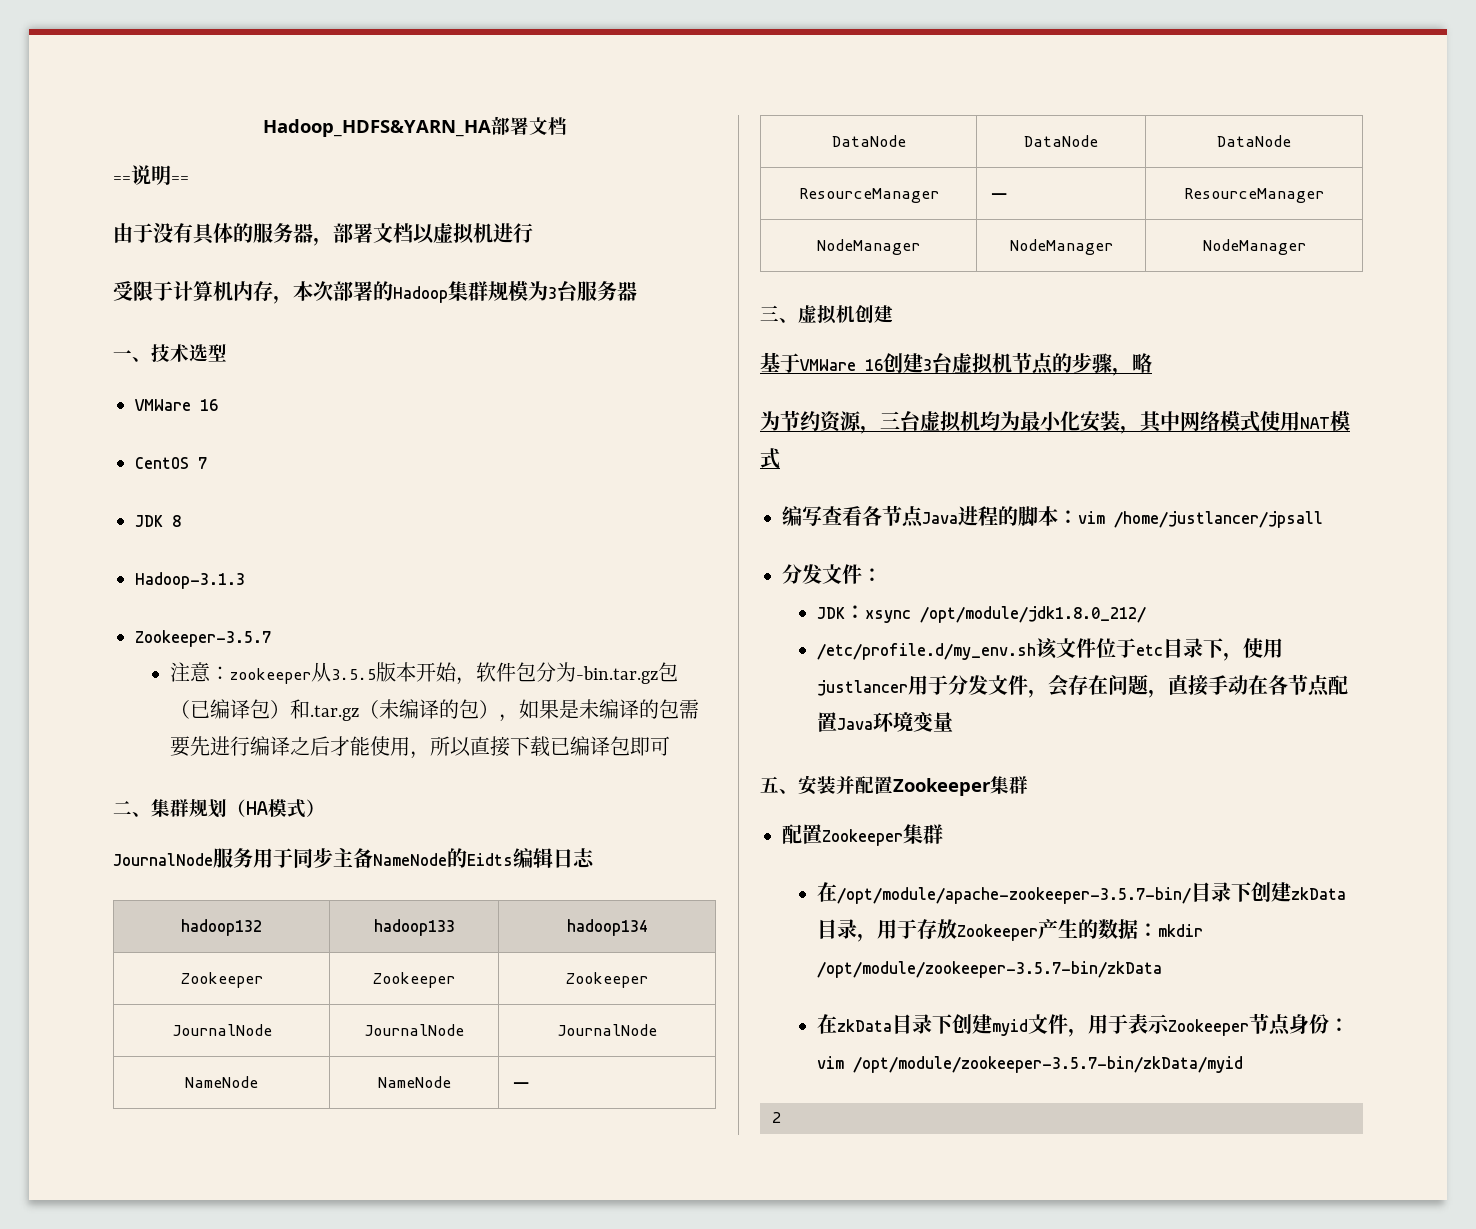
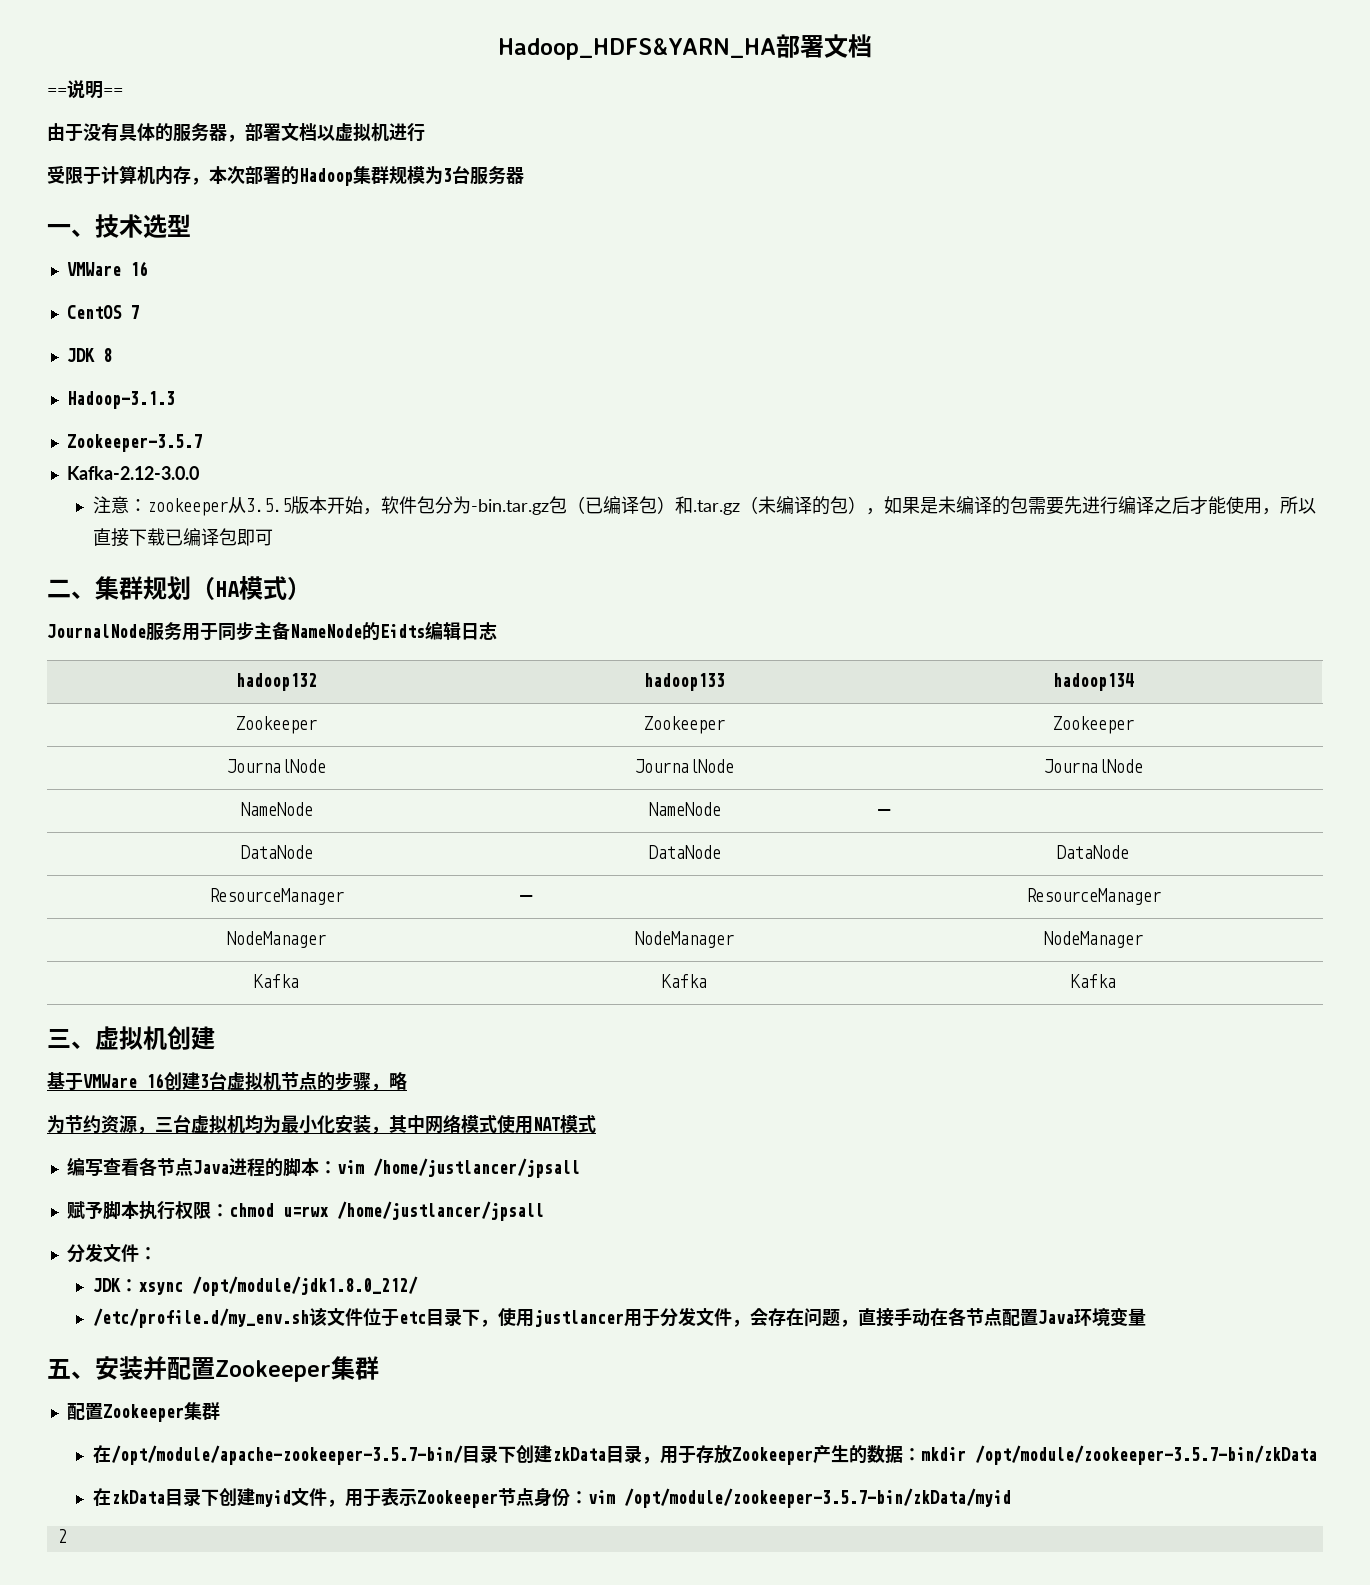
+ Kafka-2.12-3.0.0
+ Kafka | Kafka | Kafka
+ 赋予脚本执行权限：chmod u=rwx /home/justlancer/jpsall

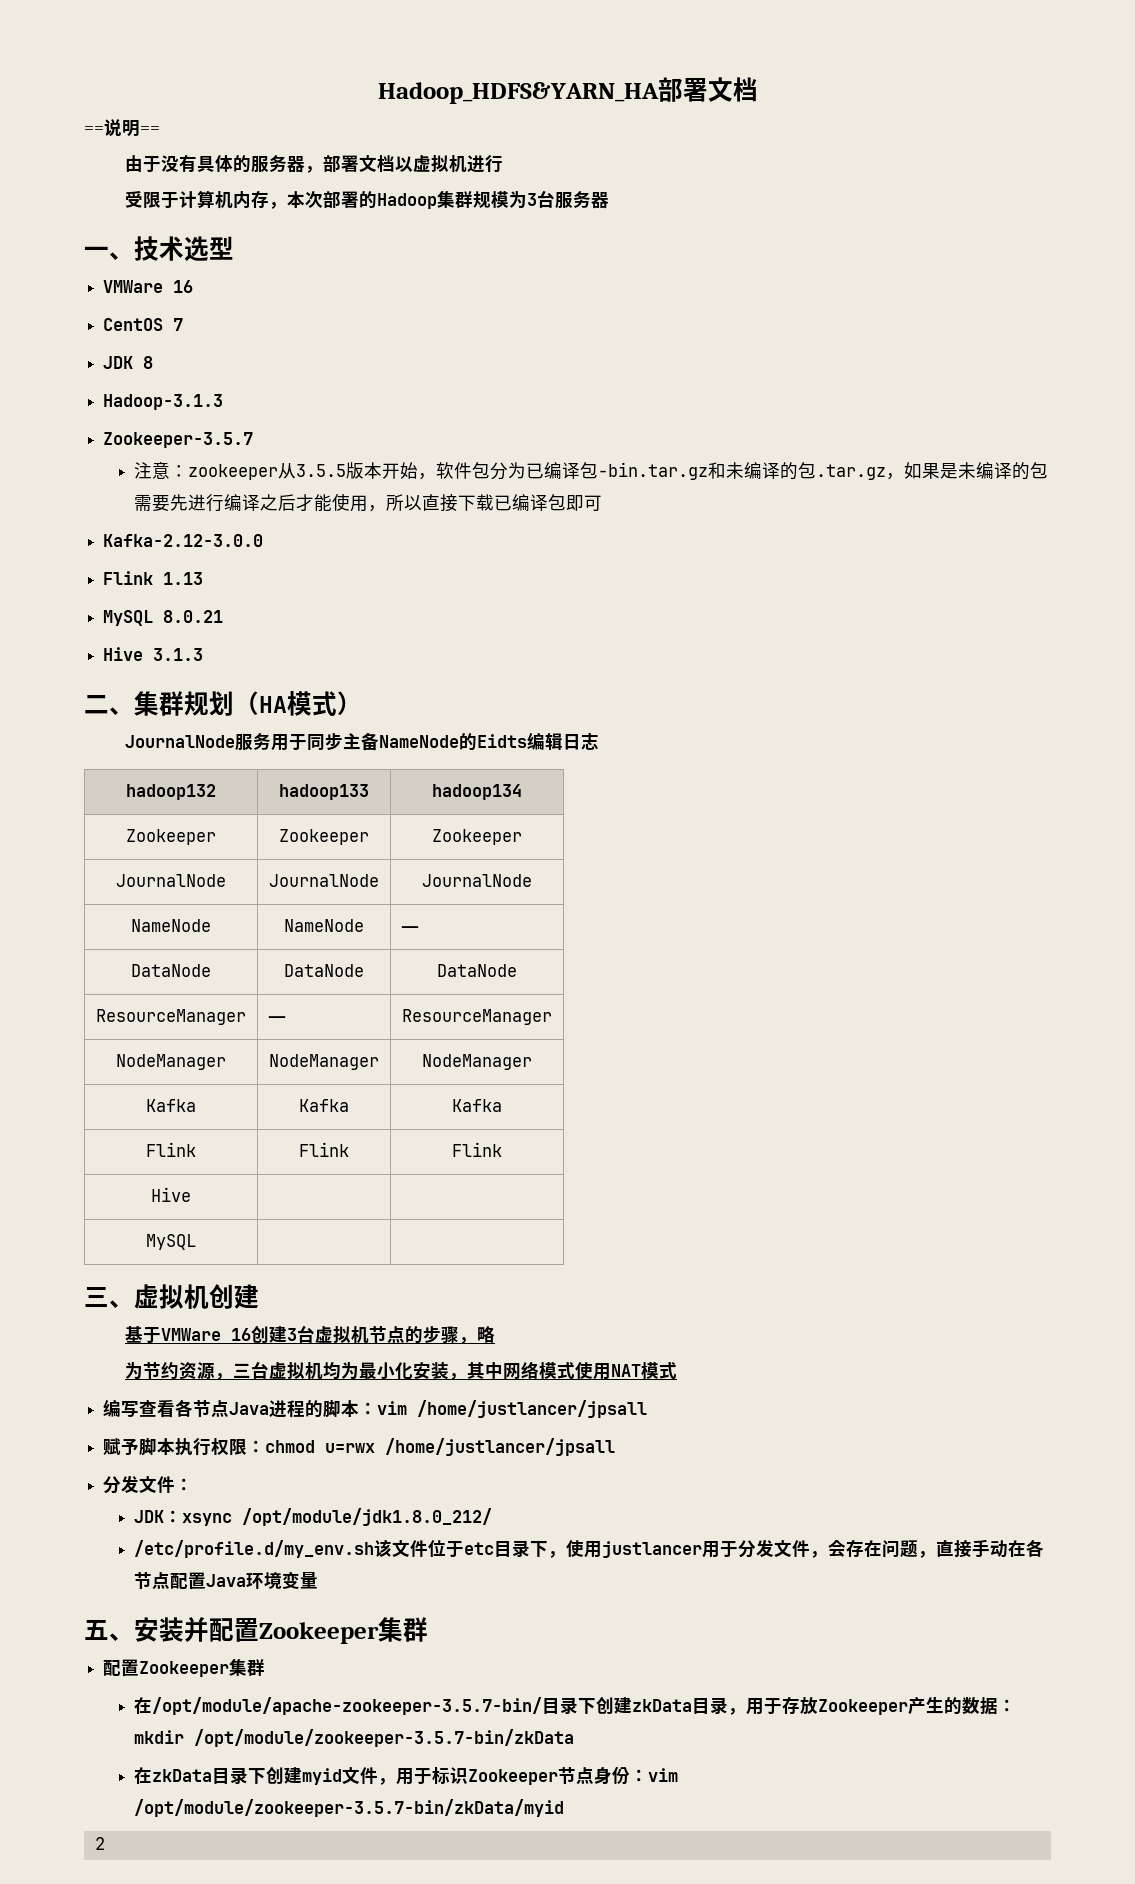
- Kafka-2.12-3.0.0
- 注意：zookeeper从3.5.5版本开始，软件包分为-bin.tar.gz包（已编译包）和.tar.gz（未编译的包），如果是未编译的包需要先进行编译之后才能使用，所以直接下载已编译包即可
+ 注意：zookeeper从3.5.5版本开始，软件包分为已编译包-bin.tar.gz和未编译的包.tar.gz，如果是未编译的包需要先进行编译之后才能使用，所以直接下载已编译包即可
+ Kafka-2.12-3.0.0
+ Flink 1.13
+ MySQL 8.0.21
+ Hive 3.1.3
+ Flink | Flink | Flink
+ Hive | |
+ MySQL | |
- 在zkData目录下创建myid文件，用于表示Zookeeper节点身份：vim /opt/module/zookeeper-3.5.7-bin/zkData/myid
+ 在zkData目录下创建myid文件，用于标识Zookeeper节点身份：vim /opt/module/zookeeper-3.5.7-bin/zkData/myid

